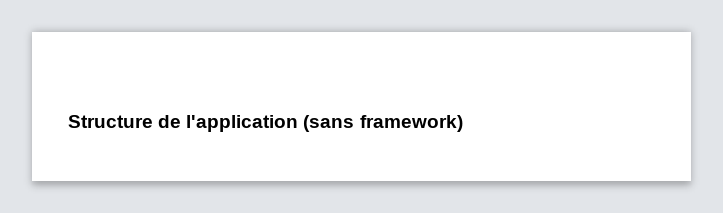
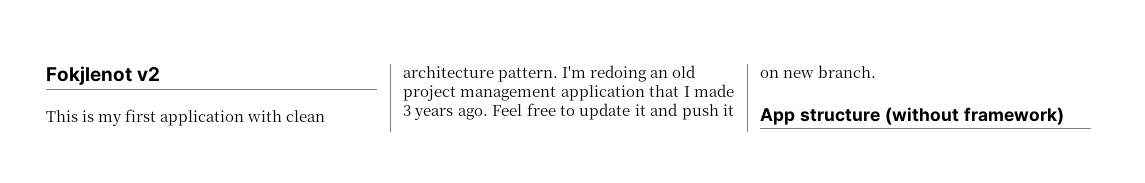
- Structure de l'application (sans framework)
+ Fokjlenot v2
+ This is my first application with clean architecture pattern. I'm redoing an old project management application that I made 3 years ago. Feel free to update it and push it on new branch.
+ App structure (without framework)

